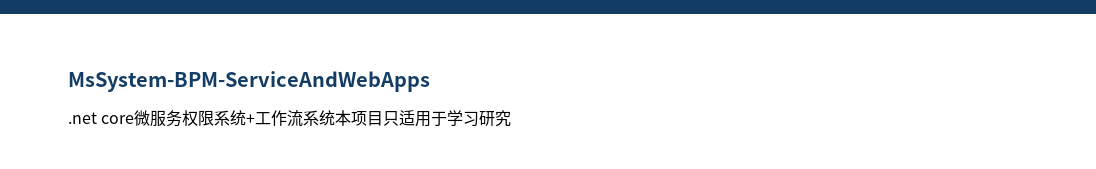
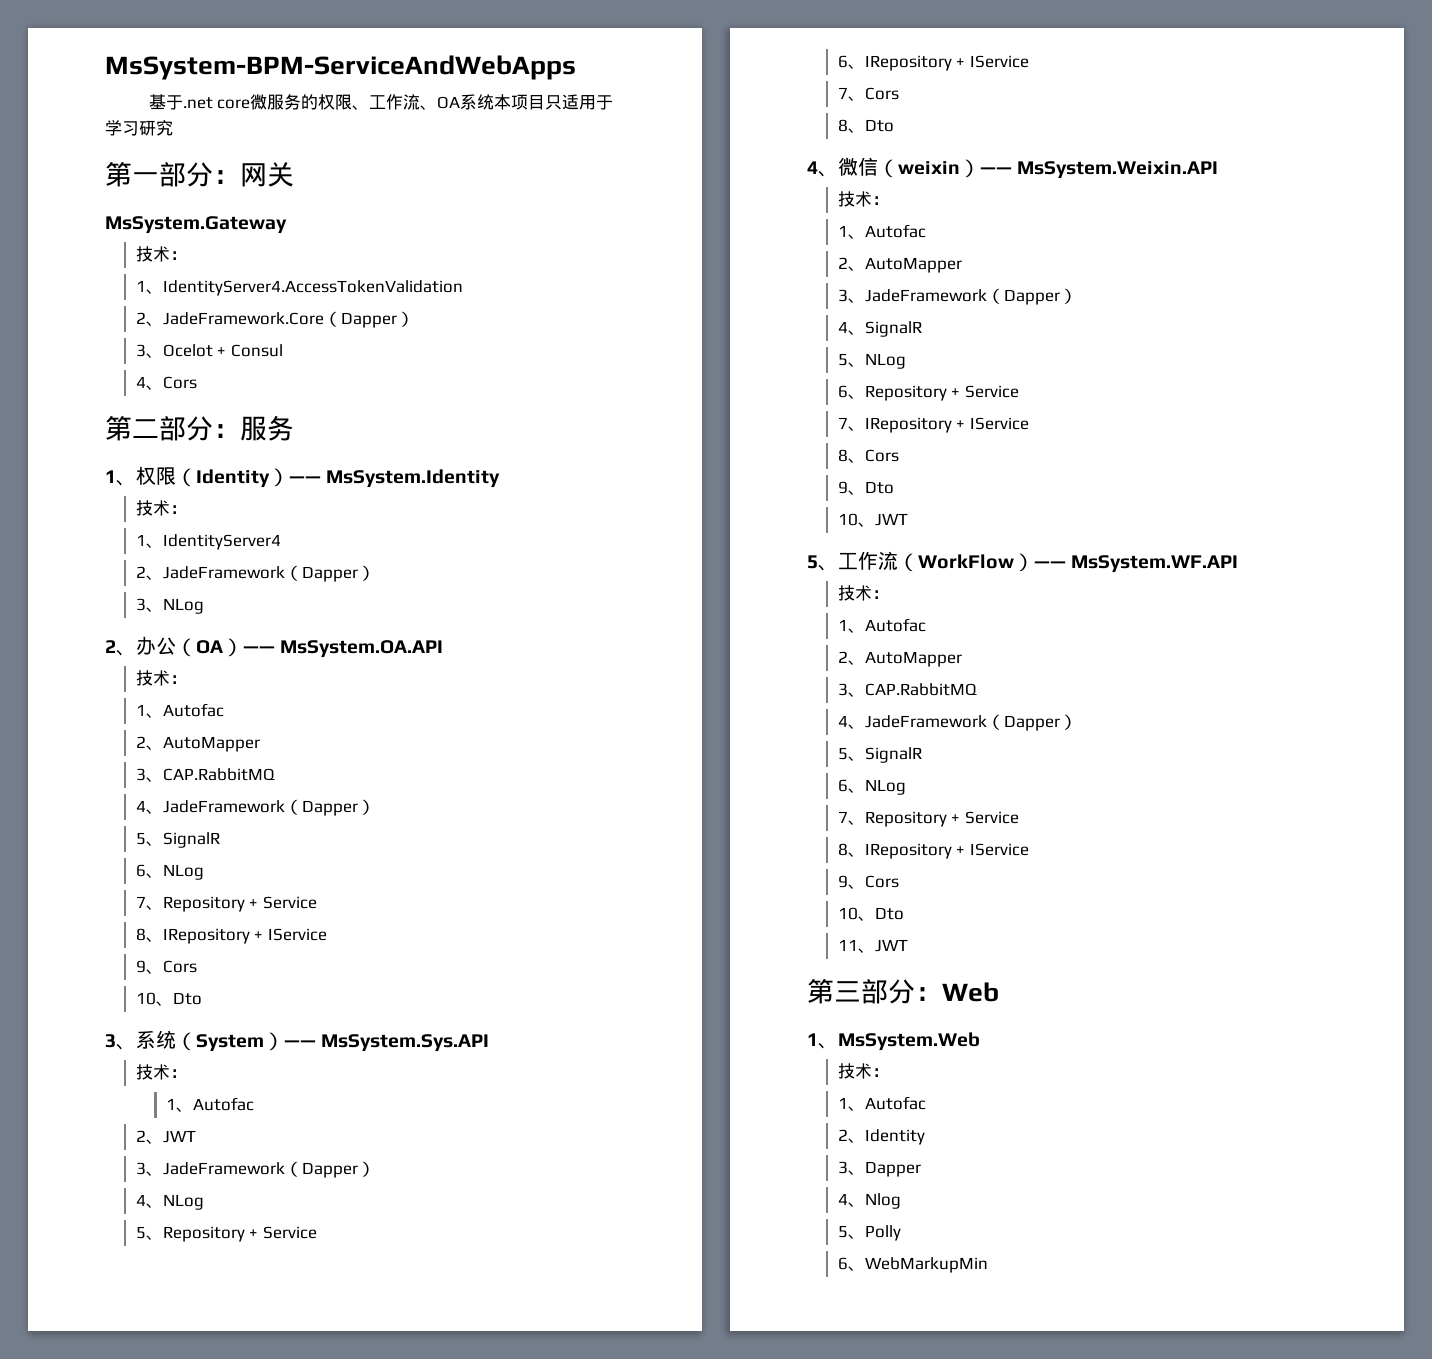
- .net core微服务权限系统+工作流系统本项目只适用于学习研究
+ 基于.net core微服务的权限、工作流、OA系统本项目只适用于学习研究
+ 第一部分：网关
+ MsSystem.Gateway
+ 技术：
+ 1、IdentityServer4.AccessTokenValidation
+ 2、JadeFramework.Core（Dapper）
+ 3、Ocelot + Consul
+ 4、Cors
+ 第二部分：服务
+ 1、权限（Identity）—— MsSystem.Identity
+ 技术：
+ 1、IdentityServer4
+ 2、JadeFramework（Dapper）
+ 3、NLog
+ 2、办公（OA）—— MsSystem.OA.API
+ 技术：
+ 1、Autofac
+ 2、AutoMapper
+ 3、CAP.RabbitMQ
+ 4、JadeFramework（Dapper）
+ 5、SignalR
+ 6、NLog
+ 7、Repository + Service
+ 8、IRepository + IService
+ 9、Cors
+ 10、Dto
+ 3、系统（System）—— MsSystem.Sys.API
+ 技术：
+ 1、Autofac
+ 2、JWT
+ 3、JadeFramework（Dapper）
+ 4、NLog
+ 5、Repository + Service
+ 6、IRepository + IService
+ 7、Cors
+ 8、Dto
+ 4、微信（weixin）—— MsSystem.Weixin.API
+ 技术：
+ 1、Autofac
+ 2、AutoMapper
+ 3、JadeFramework（Dapper）
+ 4、SignalR
+ 5、NLog
+ 6、Repository + Service
+ 7、IRepository + IService
+ 8、Cors
+ 9、Dto
+ 10、JWT
+ 5、工作流（WorkFlow）—— MsSystem.WF.API
+ 技术：
+ 1、Autofac
+ 2、AutoMapper
+ 3、CAP.RabbitMQ
+ 4、JadeFramework（Dapper）
+ 5、SignalR
+ 6、NLog
+ 7、Repository + Service
+ 8、IRepository + IService
+ 9、Cors
+ 10、Dto
+ 11、JWT
+ 第三部分：Web
+ 1、MsSystem.Web
+ 技术：
+ 1、Autofac
+ 2、Identity
+ 3、Dapper
+ 4、Nlog
+ 5、Polly
+ 6、WebMarkupMin

